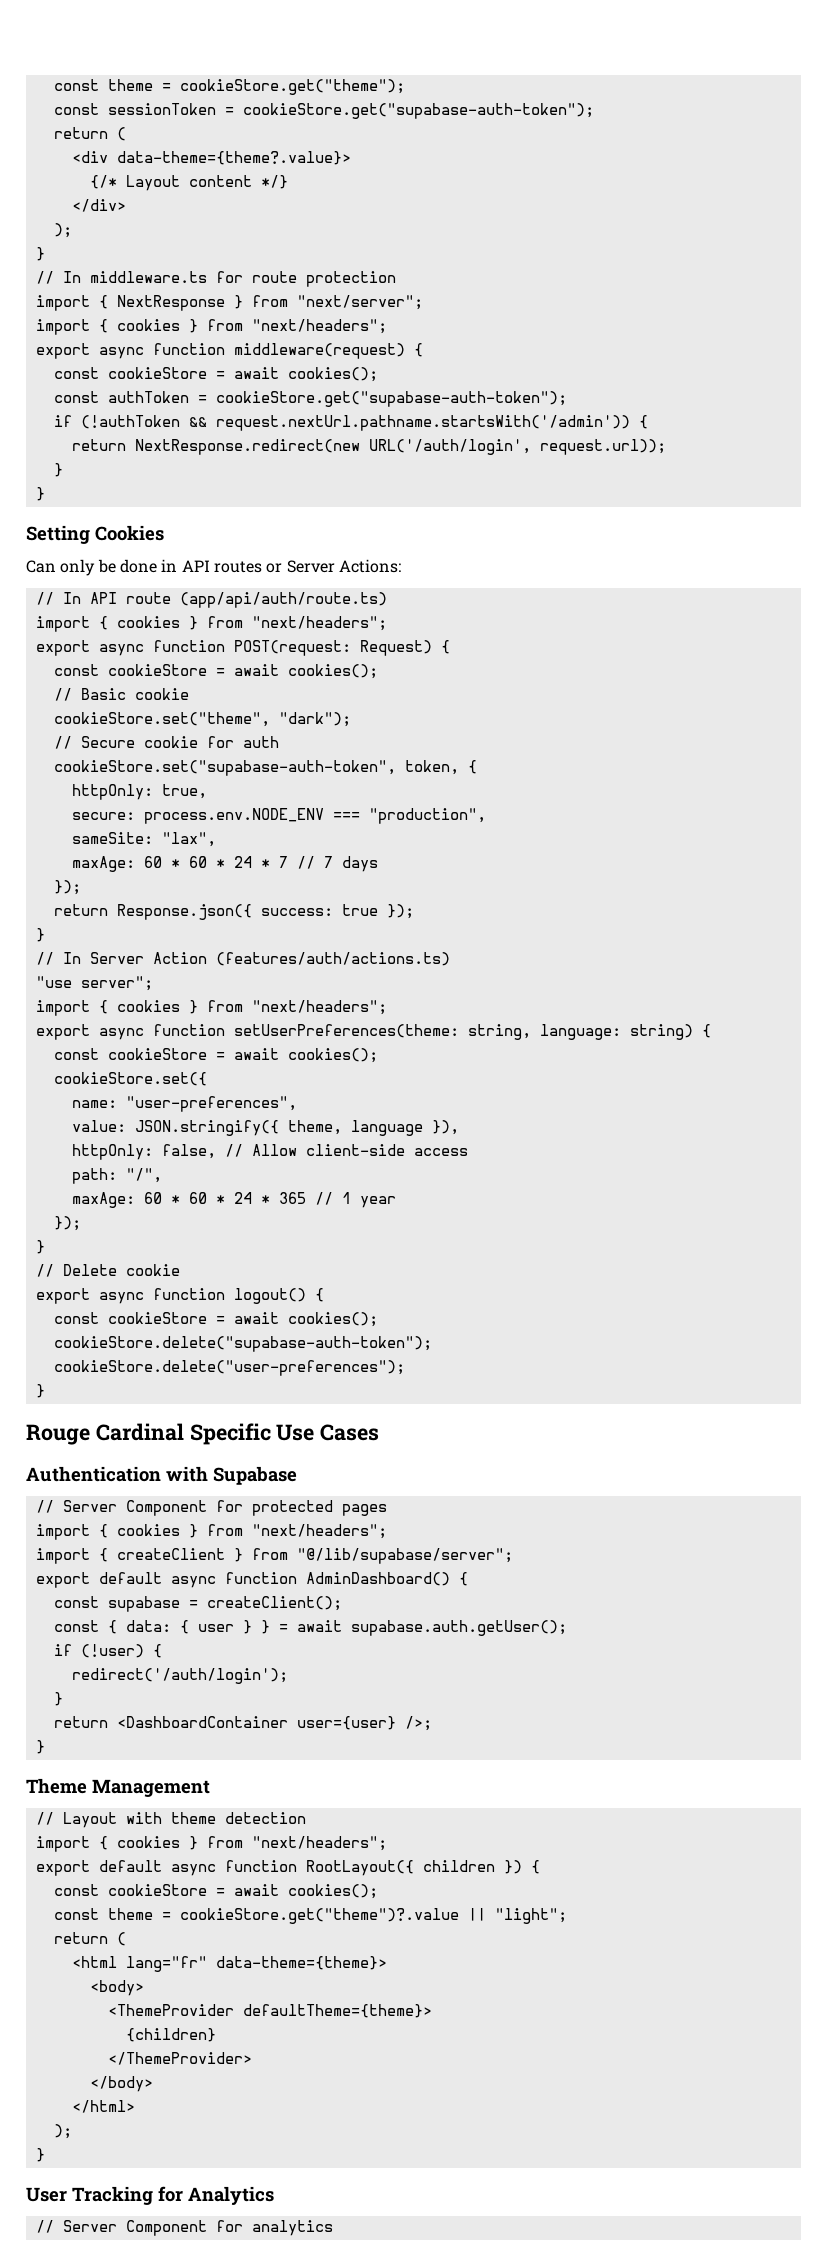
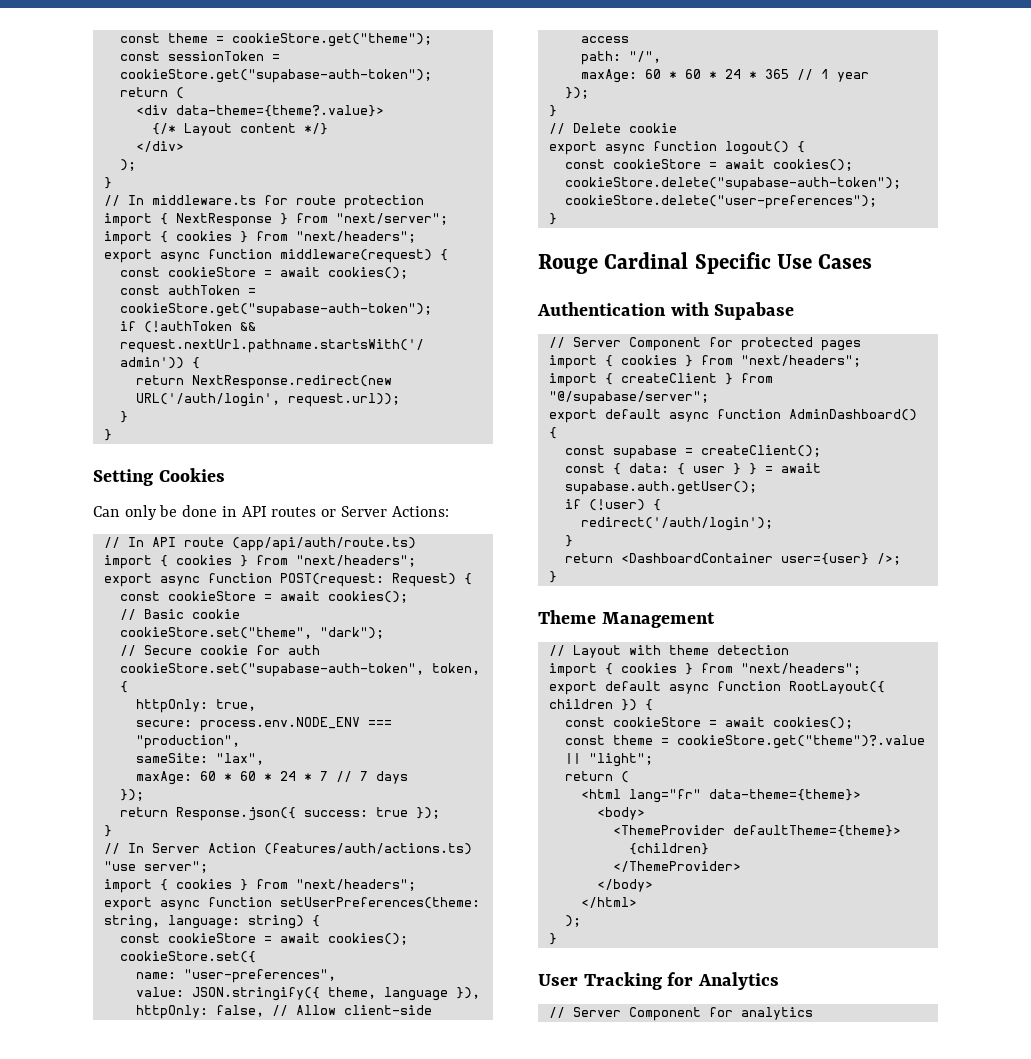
- import { createClient } from "@/lib/supabase/server";
+ import { createClient } from "@/supabase/server";

